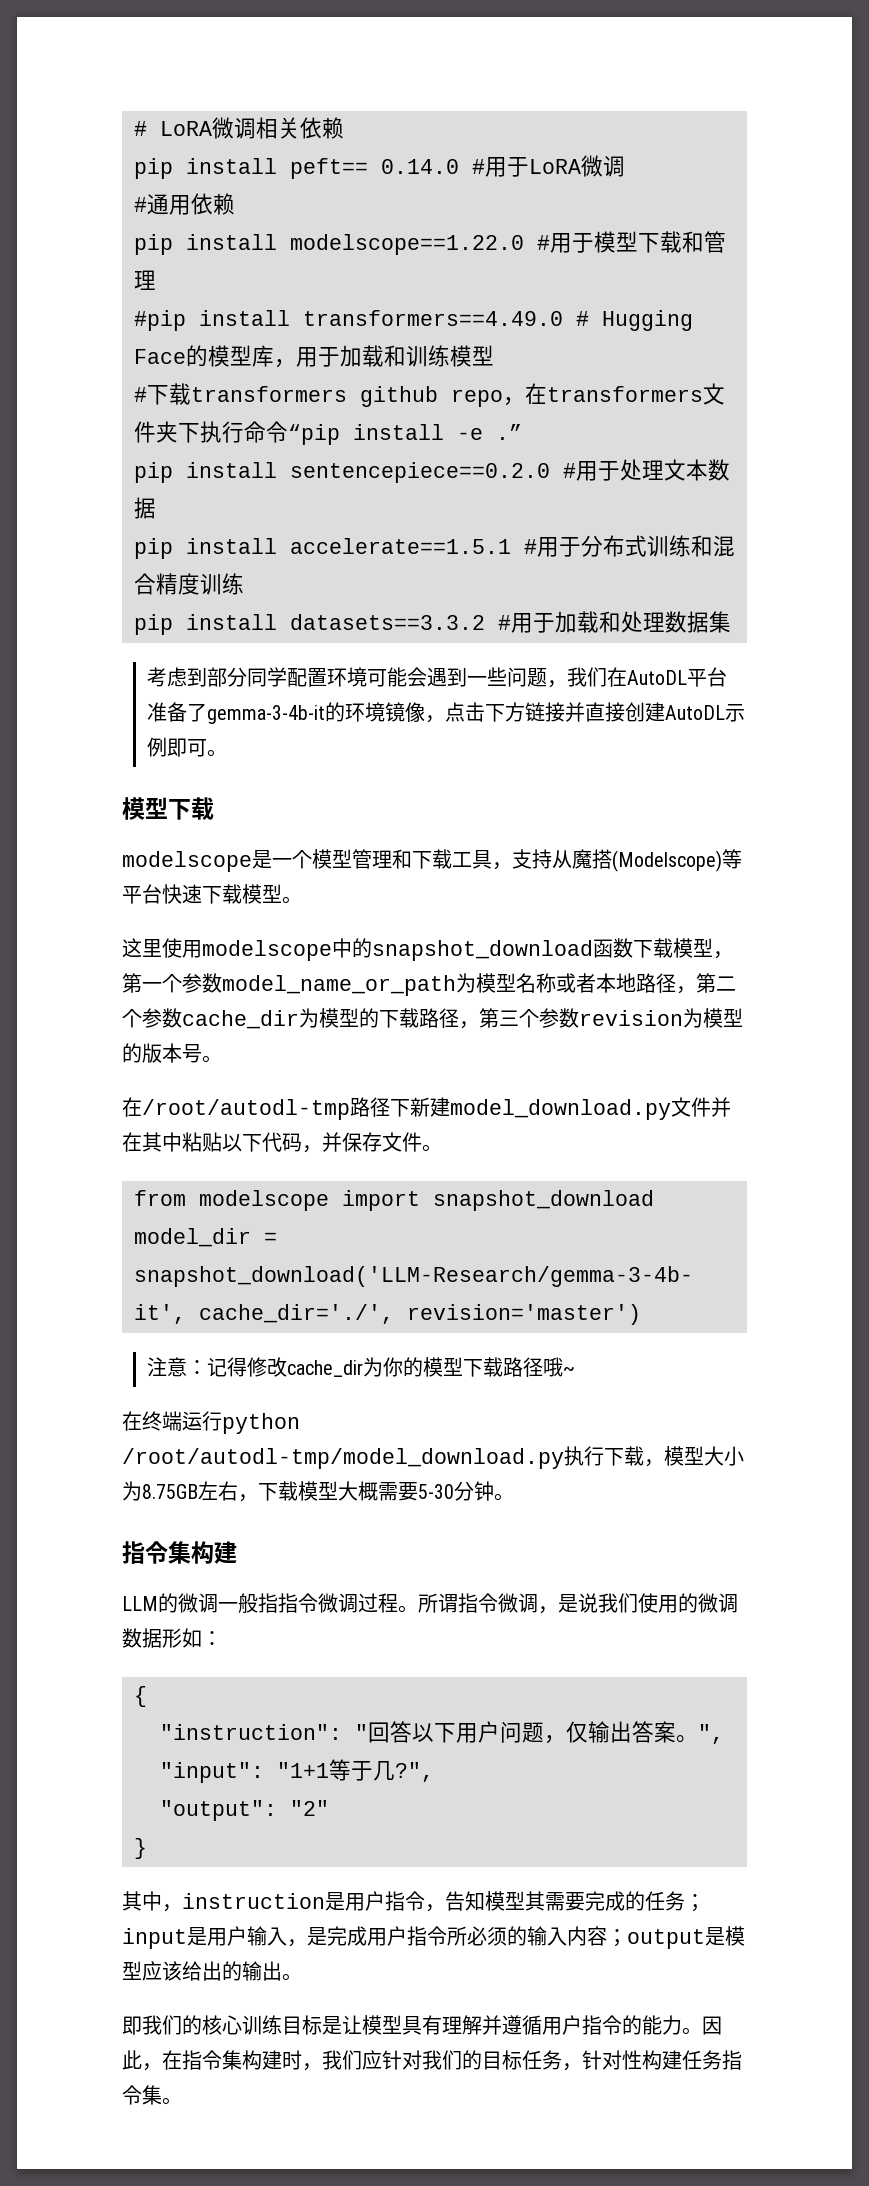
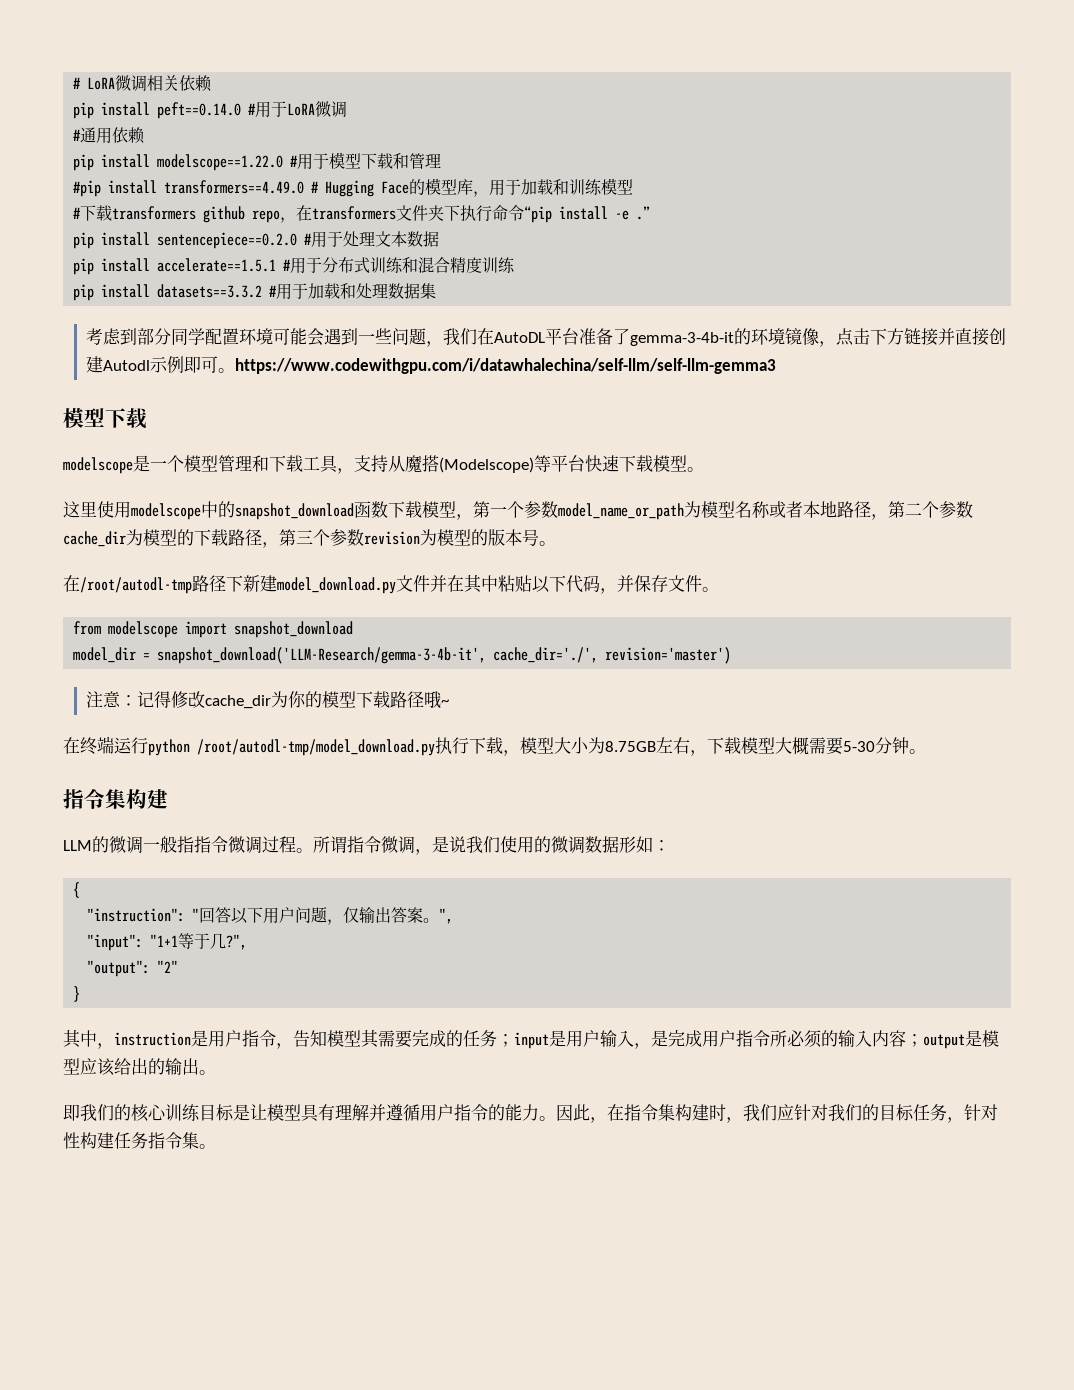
- pip install peft== 0.14.0 #用于LoRA微调
+ pip install peft==0.14.0 #用于LoRA微调
- 考虑到部分同学配置环境可能会遇到一些问题，我们在AutoDL平台准备了gemma-3-4b-it的环境镜像，点击下方链接并直接创建AutoDL示例即可。
+ 考虑到部分同学配置环境可能会遇到一些问题，我们在AutoDL平台准备了gemma-3-4b-it的环境镜像，点击下方链接并直接创建Autodl示例即可。https://www.codewithgpu.com/i/datawhalechina/self-llm/self-llm-gemma3

